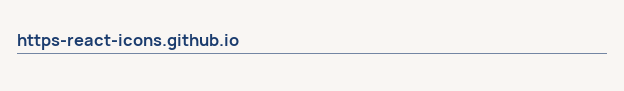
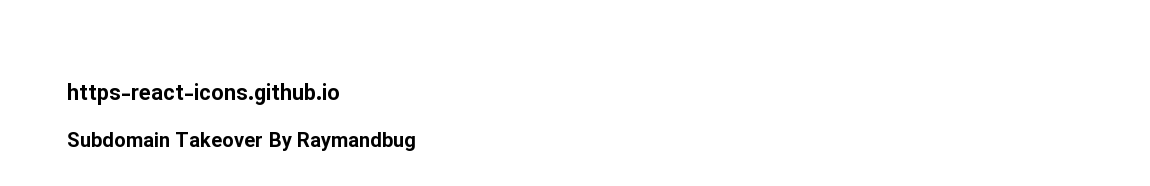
+ Subdomain Takeover By Raymandbug

